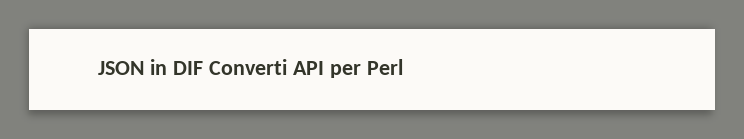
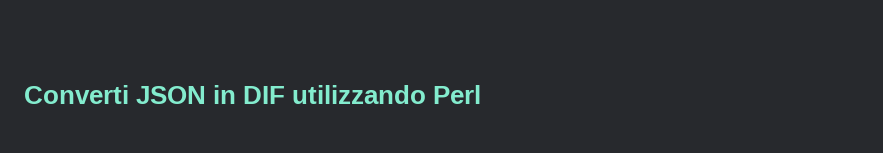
- JSON in DIF Converti API per Perl
+ Converti JSON in DIF utilizzando Perl

